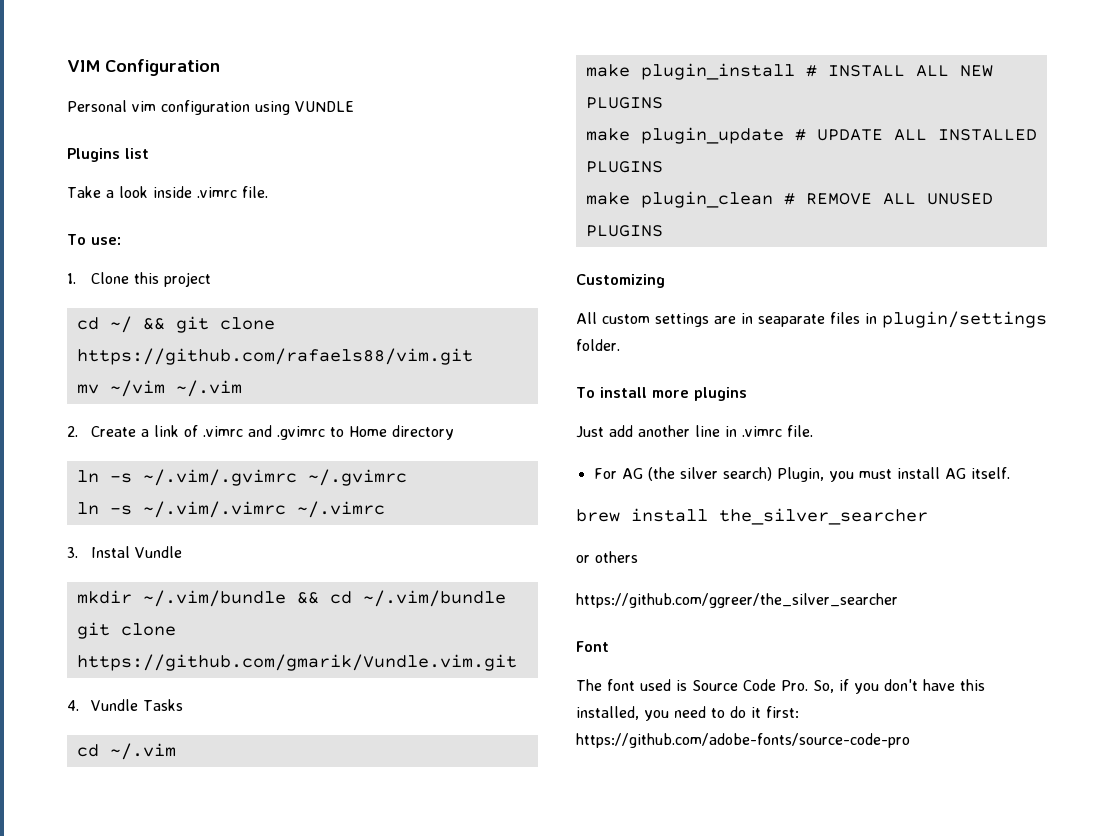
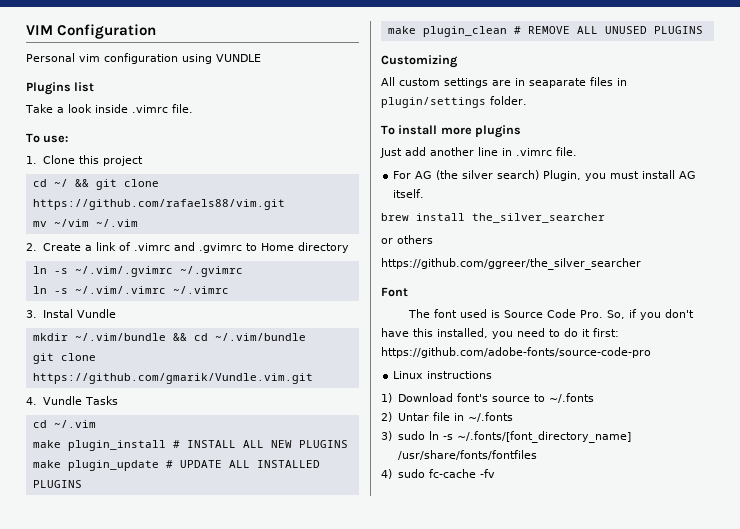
+ Linux instructions
+ 1) Download font's source to ~/.fonts
+ 2) Untar file in ~/.fonts
+ 3) sudo ln -s ~/.fonts/[font_directory_name] /usr/share/fonts/fontfiles
+ 4) sudo fc-cache -fv

